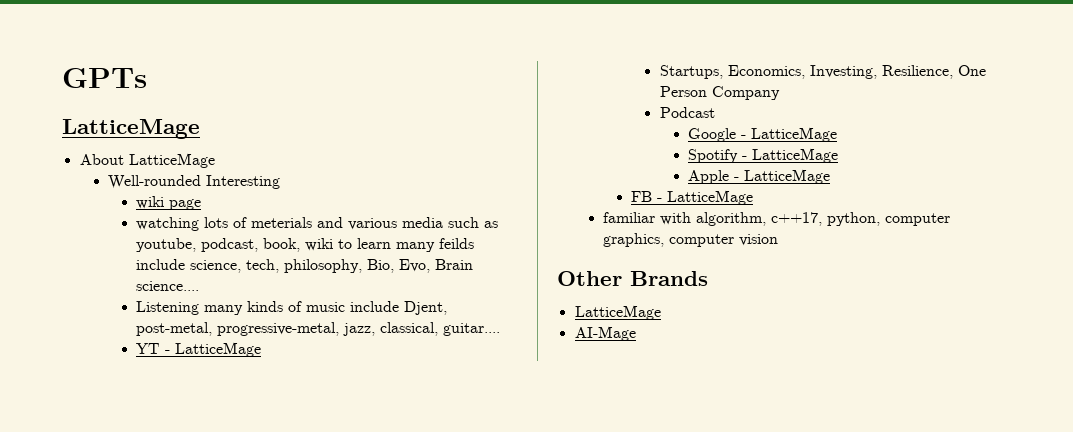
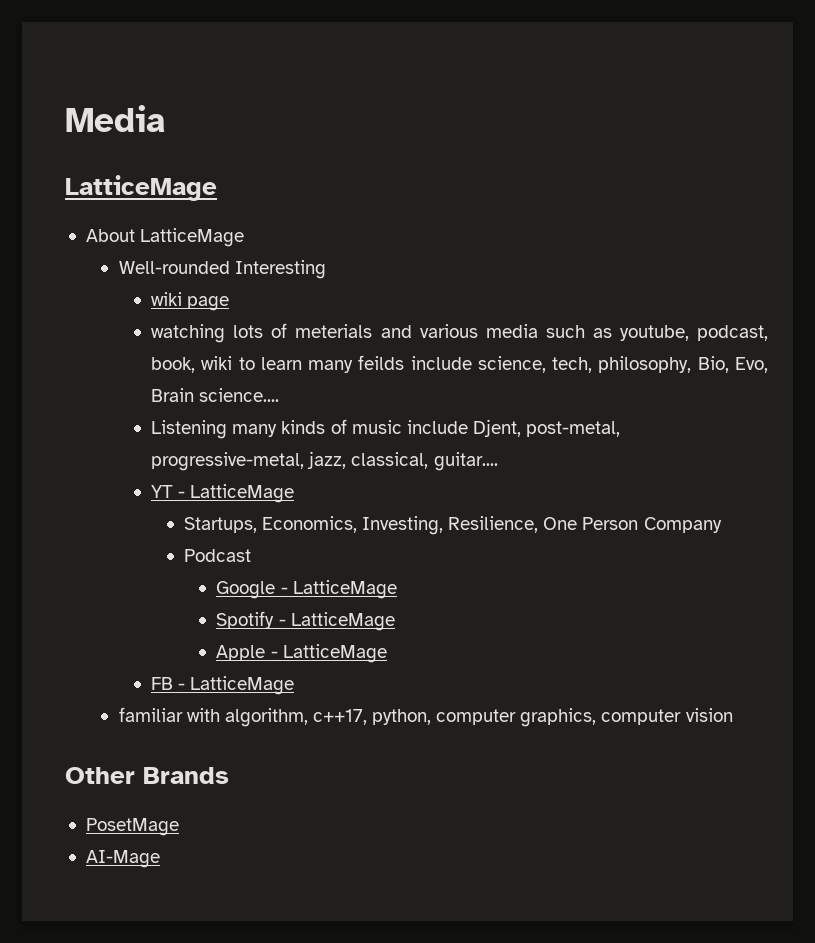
- GPTs
+ Media
  Other Brands
- LatticeMage
+ PosetMage

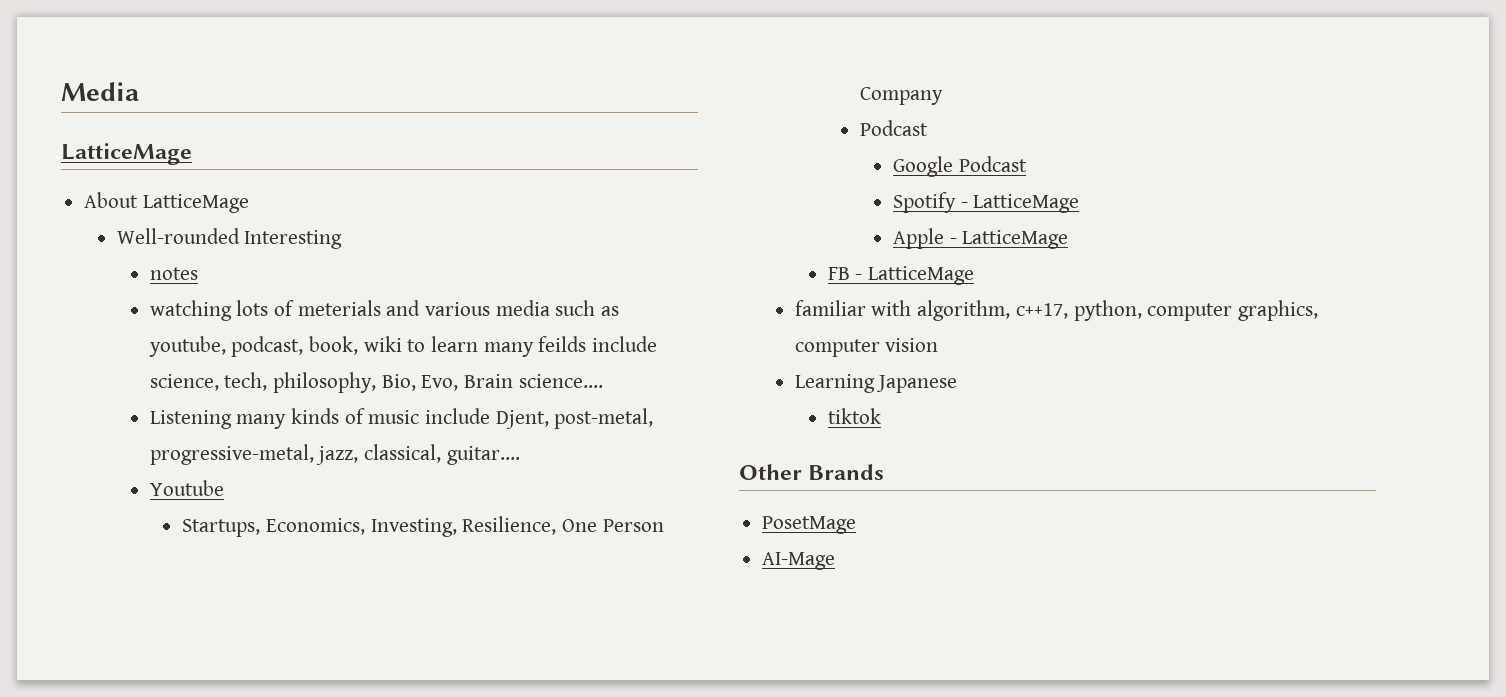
- wiki page
+ notes
- YT - LatticeMage
+ Youtube
- Google - LatticeMage
+ Google Podcast
+ Learning Japanese
+ tiktok

